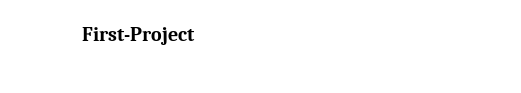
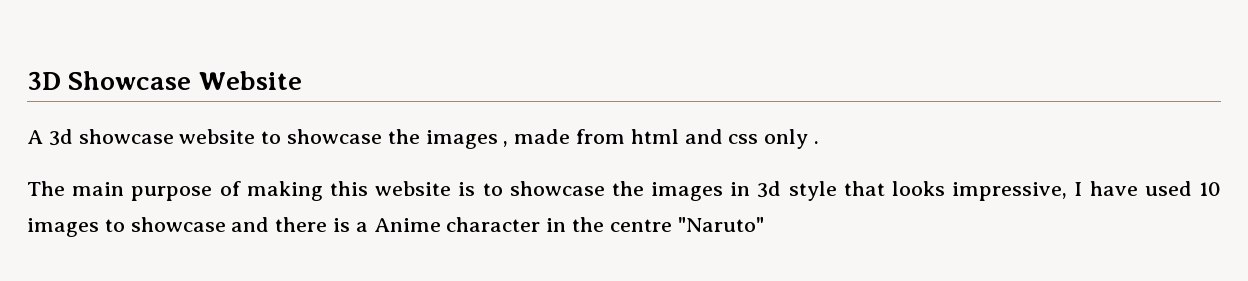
- First-Project
+ 3D Showcase Website
+ A 3d showcase website to showcase the images , made from html and css only .
+ The main purpose of making this website is to showcase the images in 3d style that looks impressive, I have used 10 images to showcase and there is a Anime character in the centre "Naruto"

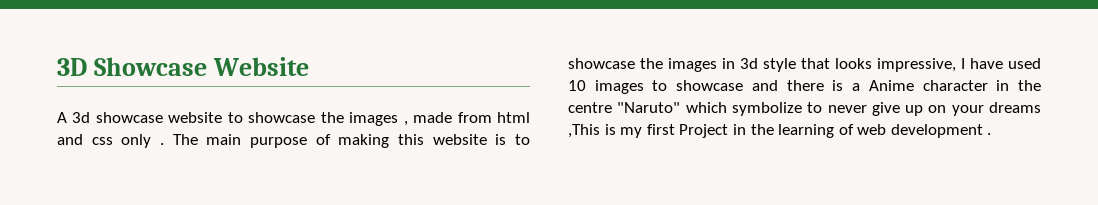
- A 3d showcase website to showcase the images , made from html and css only .
- The main purpose of making this website is to showcase the images in 3d style that looks impressive, I have used 10 images to showcase and there is a Anime character in the centre "Naruto"
+ A 3d showcase website to showcase the images , made from html and css only . The main purpose of making this website is to showcase the images in 3d style that looks impressive, I have used 10 images to showcase and there is a Anime character in the centre "Naruto" which symbolize to never give up on your dreams ,This is my first Project in the learning of web development .

